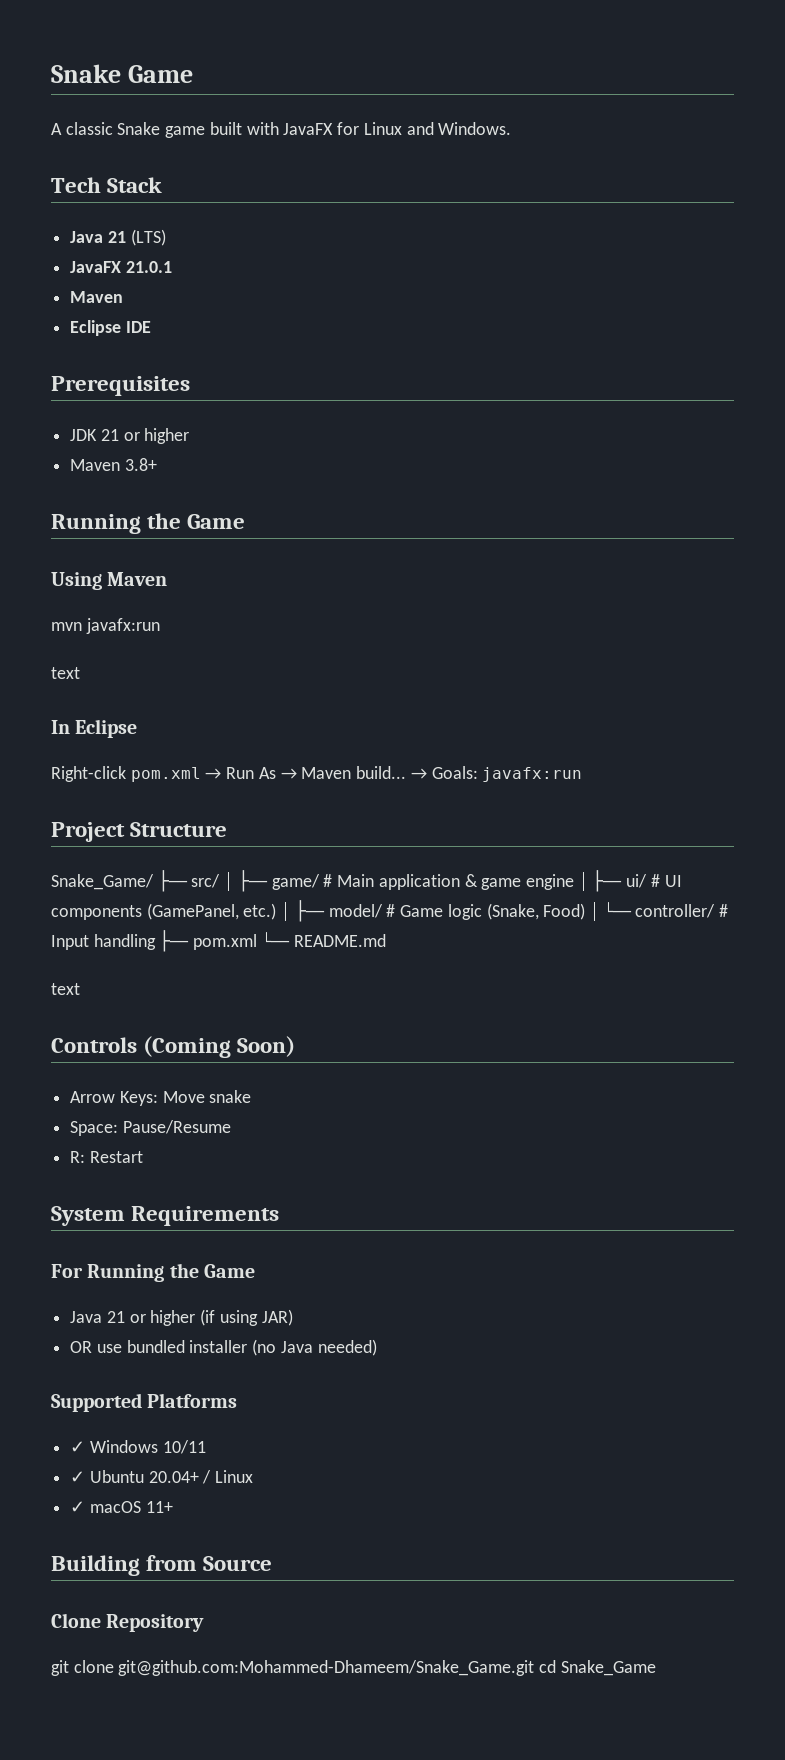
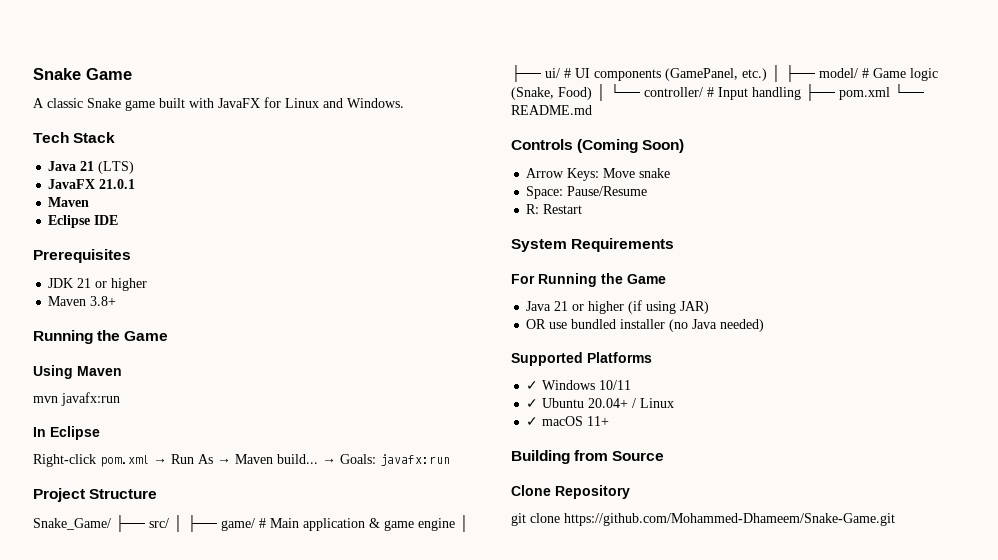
  mvn javafx:run
- text
  Snake_Game/ ├── src/ │ ├── game/ # Main application & game engine │ ├── ui/ # UI components (GamePanel, etc.) │ ├── model/ # Game logic (Snake, Food) │ └── controller/ # Input handling ├── pom.xml └── README.md
- text
- git clone git@github.com:Mohammed-Dhameem/Snake_Game.git cd Snake_Game
+ git clone https://github.com/Mohammed-Dhameem/Snake-Game.git

